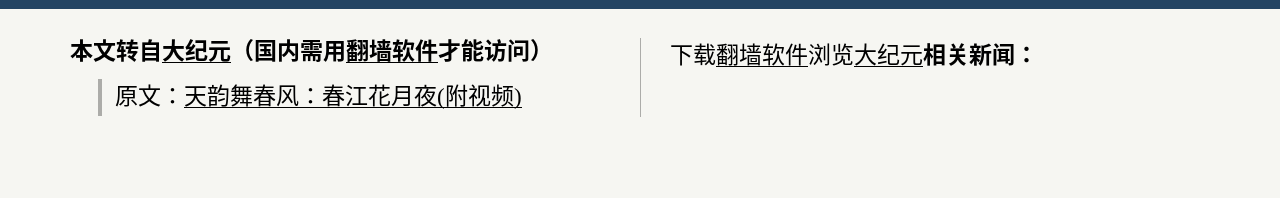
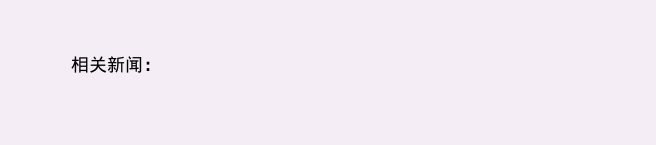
- 本文转自大纪元（国内需用翻墙软件才能访问）
- 原文：天韵舞春风：春江花月夜(附视频)
- 下载翻墙软件浏览大纪元相关新闻：
+ 相关新闻：

